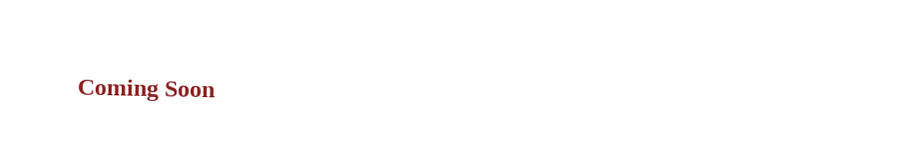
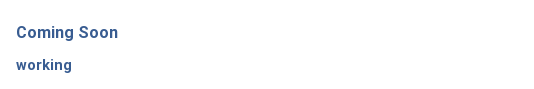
+ working

